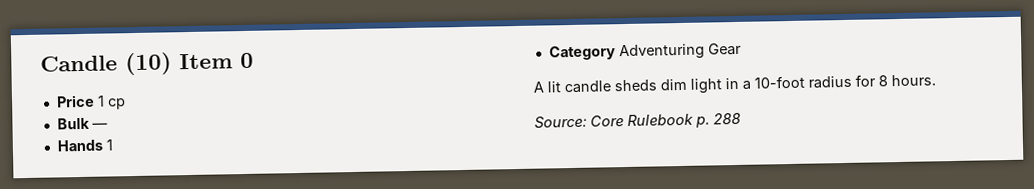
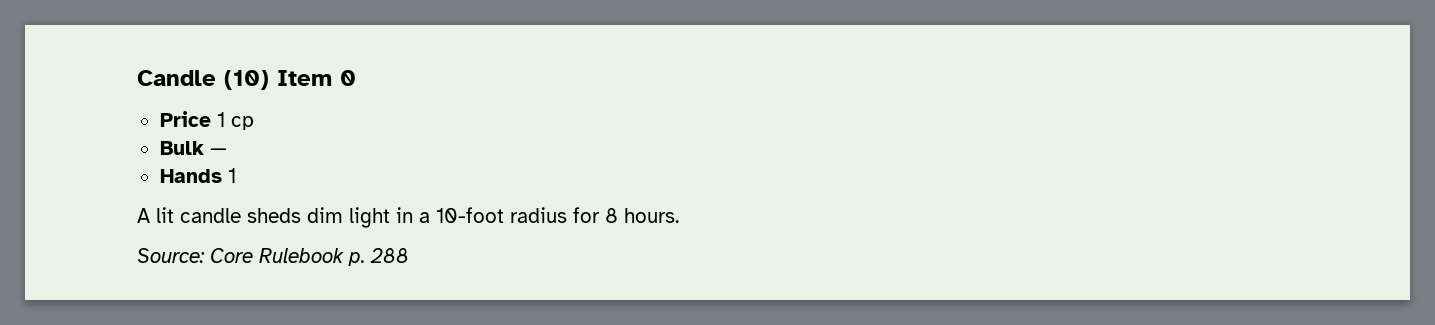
- Category Adventuring Gear

